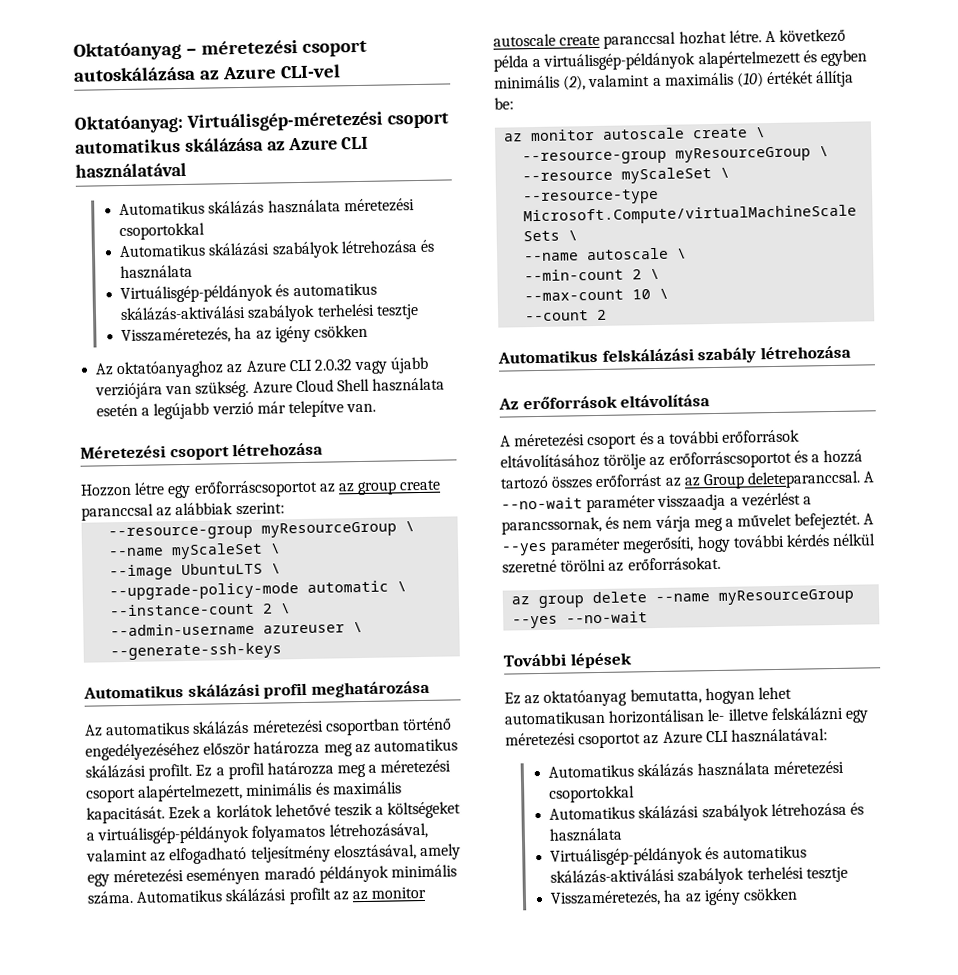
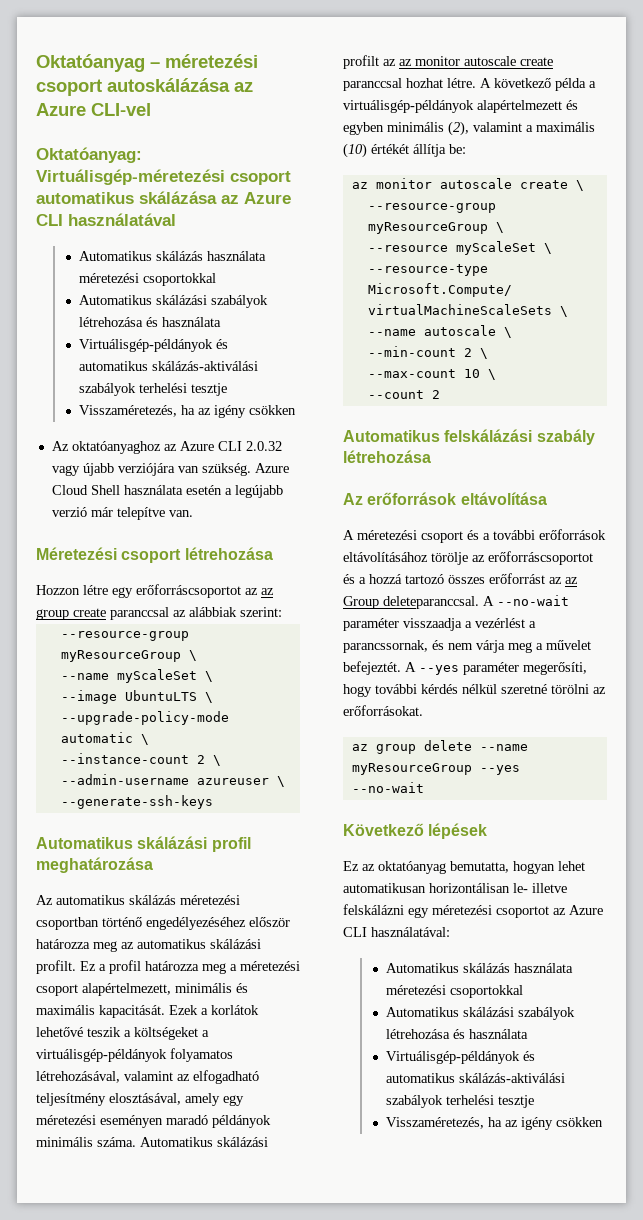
- További lépések
+ Következő lépések

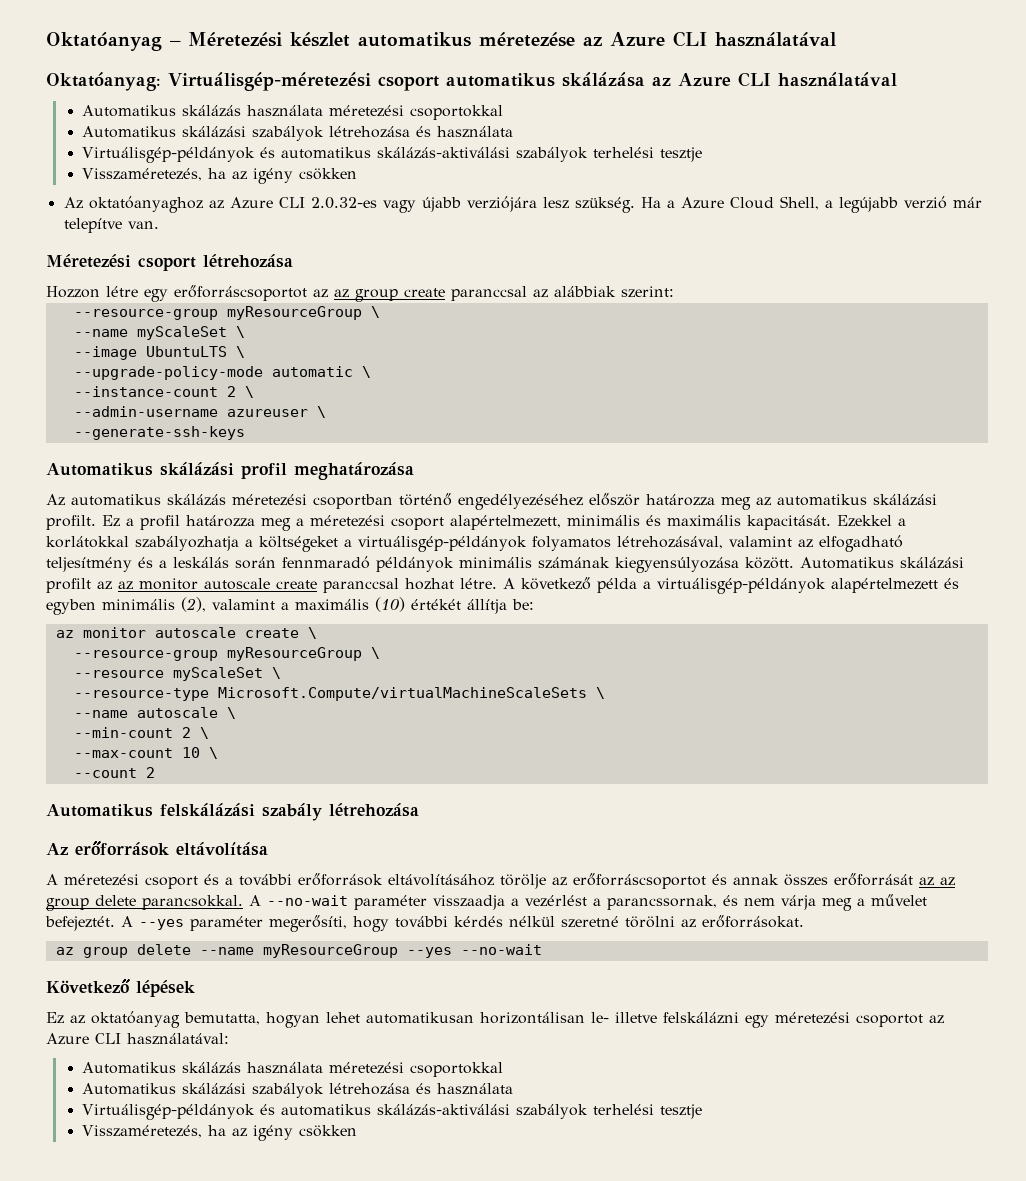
- Oktatóanyag – méretezési csoport autoskálázása az Azure CLI-vel
+ Oktatóanyag – Méretezési készlet automatikus méretezése az Azure CLI használatával
- Az oktatóanyaghoz az Azure CLI 2.0.32 vagy újabb verziójára van szükség. Azure Cloud Shell használata esetén a legújabb verzió már telepítve van.
+ Az oktatóanyaghoz az Azure CLI 2.0.32-es vagy újabb verziójára lesz szükség. Ha a Azure Cloud Shell, a legújabb verzió már telepítve van.
- Ezek a korlátok lehetővé teszik a költségeket a virtuálisgép-példányok folyamatos létrehozásával, valamint az elfogadható teljesítmény elosztásával, amely egy méretezési eseményen maradó példányok minimális száma.
+ Ezekkel a korlátokkal szabályozhatja a költségeket a virtuálisgép-példányok folyamatos létrehozásával, valamint az elfogadható teljesítmény és a leskálás során fennmaradó példányok minimális számának kiegyensúlyozása között.
- A méretezési csoport és a további erőforrások eltávolításához törölje az erőforráscsoportot és a hozzá tartozó összes erőforrást az az Group deleteparanccsal.
+ A méretezési csoport és a további erőforrások eltávolításához törölje az erőforráscsoportot és annak összes erőforrását az az group delete parancsokkal.

